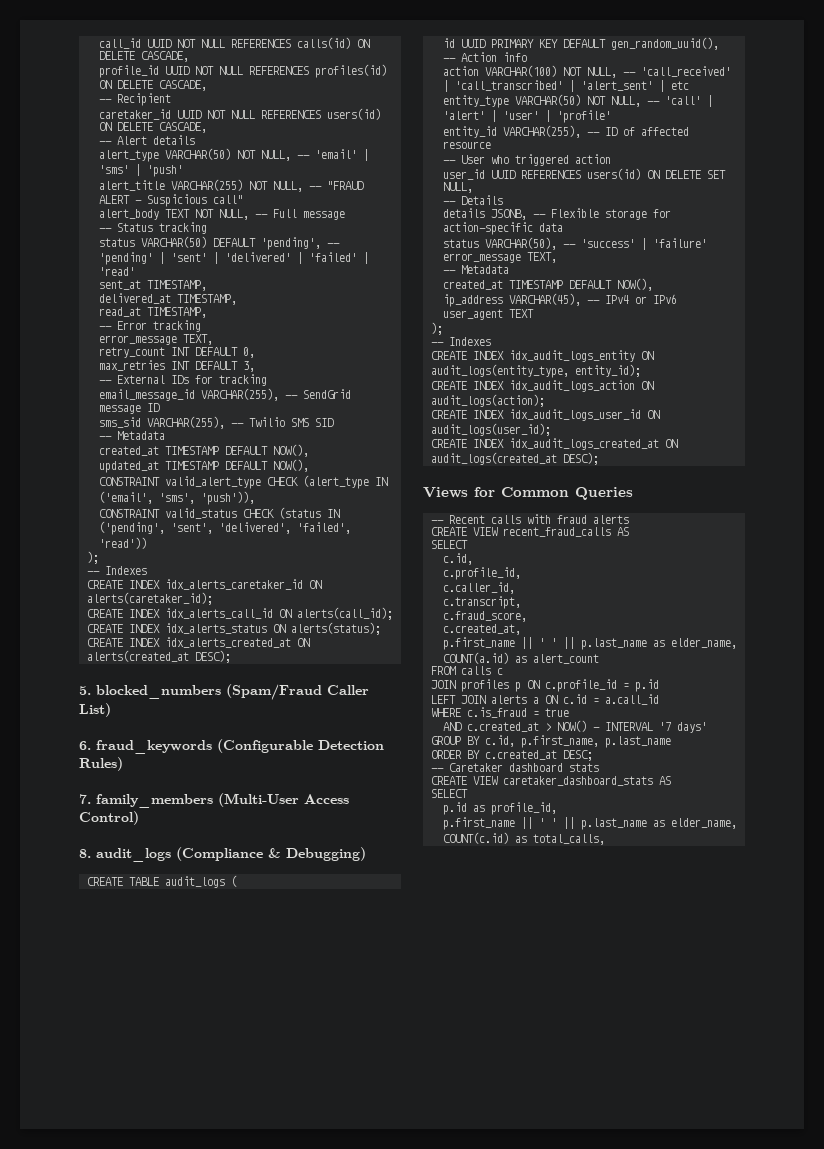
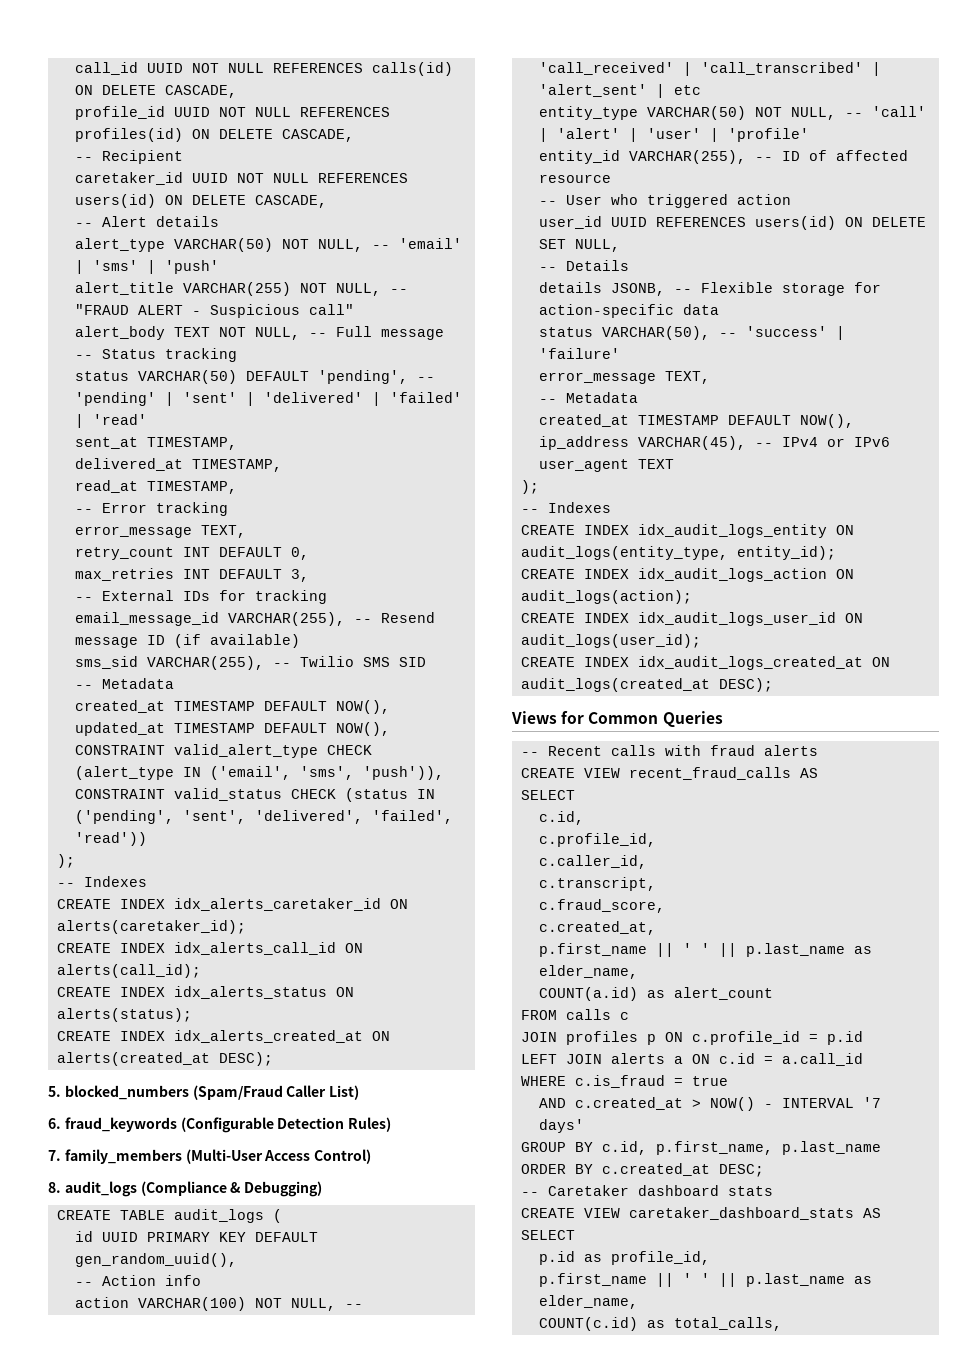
- email_message_id VARCHAR(255), -- SendGrid message ID
+ email_message_id VARCHAR(255), -- Resend message ID (if available)

